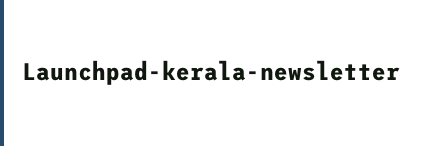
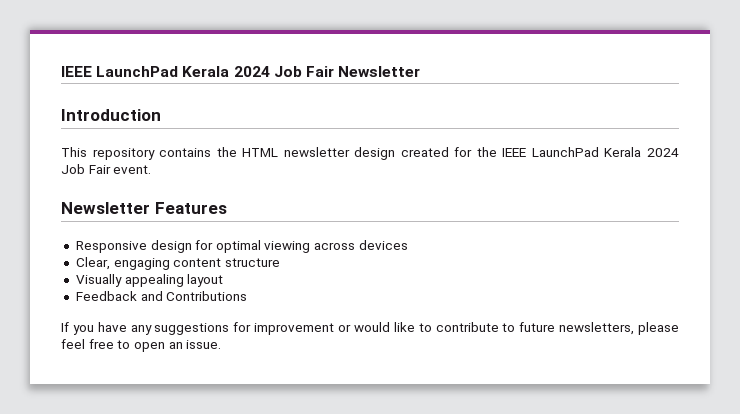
- Launchpad-kerala-newsletter
+ IEEE LaunchPad Kerala 2024 Job Fair Newsletter
+ Introduction
+ This repository contains the HTML newsletter design created for the IEEE LaunchPad Kerala 2024 Job Fair event.
+ Newsletter Features
+ Responsive design for optimal viewing across devices
+ Clear, engaging content structure
+ Visually appealing layout
+ Feedback and Contributions
+ If you have any suggestions for improvement or would like to contribute to future newsletters, please feel free to open an issue.

